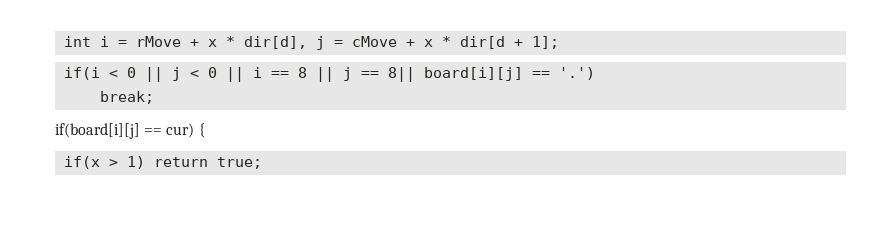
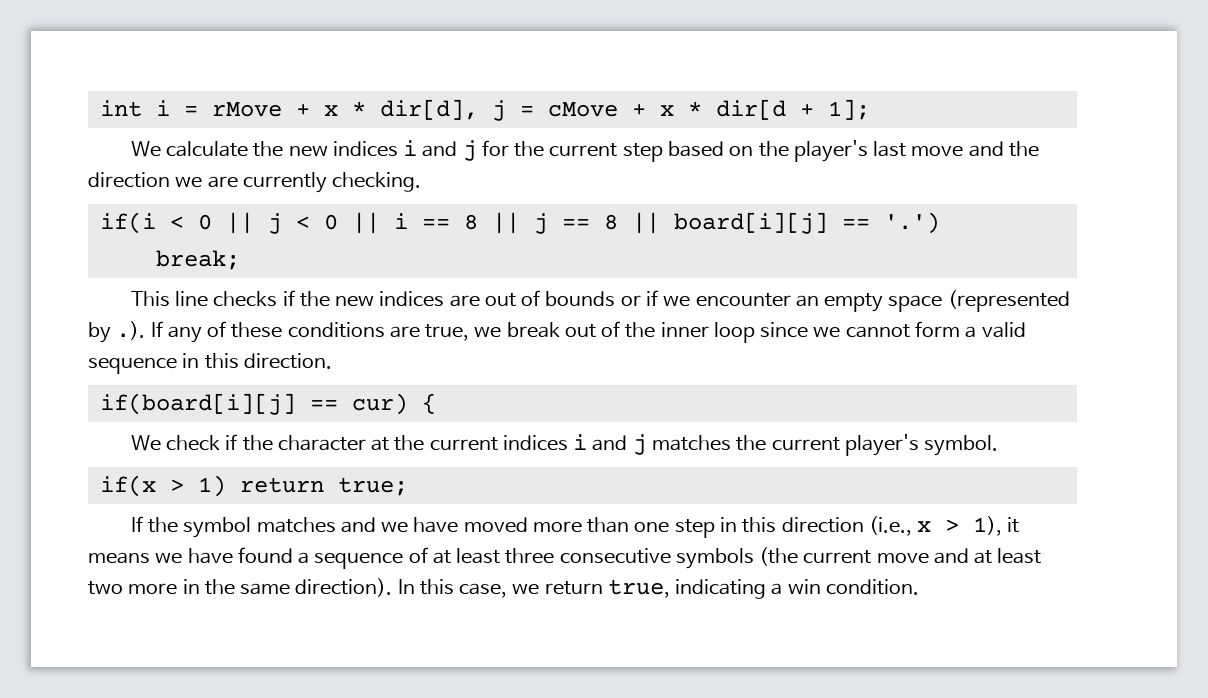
+ We calculate the new indices i and j for the current step based on the player's last move and the direction we are currently checking.
- if(i < 0 || j < 0 || i == 8 || j == 8|| board[i][j] == '.')
+ if(i < 0 || j < 0 || i == 8 || j == 8 || board[i][j] == '.')
+ This line checks if the new indices are out of bounds or if we encounter an empty space (represented by .). If any of these conditions are true, we break out of the inner loop since we cannot form a valid sequence in this direction.
  if(board[i][j] == cur) {
+ We check if the character at the current indices i and j matches the current player's symbol.
+ If the symbol matches and we have moved more than one step in this direction (i.e., x > 1), it means we have found a sequence of at least three consecutive symbols (the current move and at least two more in the same direction). In this case, we return true, indicating a win condition.

